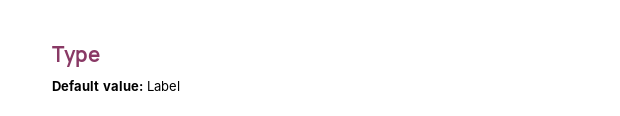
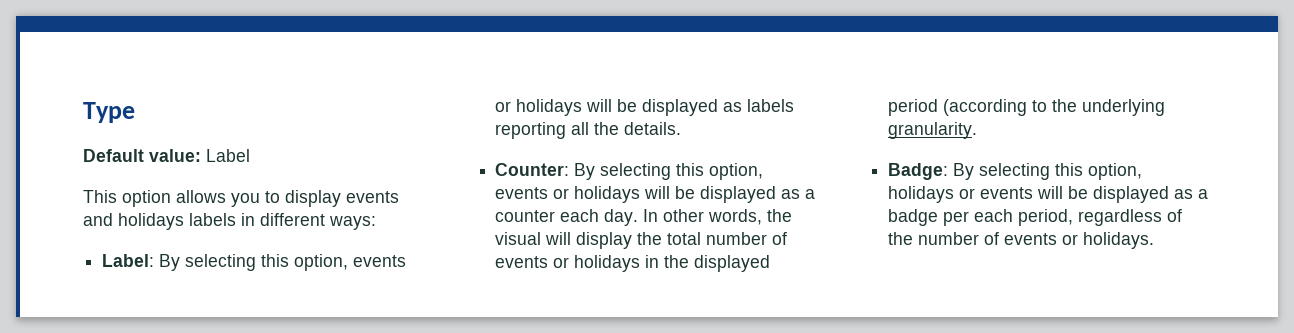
+ This option allows you to display events and holidays labels in different ways:
+ Label: By selecting this option, events or holidays will be displayed as labels reporting all the details.
+ Counter: By selecting this option, events or holidays will be displayed as a counter each day. In other words, the visual will display the total number of events or holidays in the displayed period (according to the underlying granularity.
+ Badge: By selecting this option, holidays or events will be displayed as a badge per each period, regardless of the number of events or holidays.

